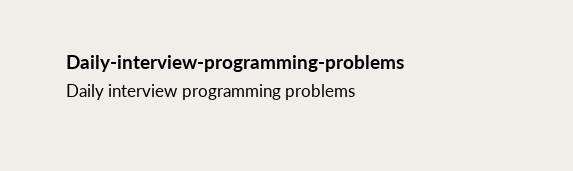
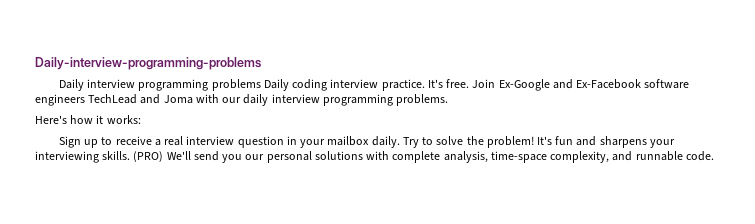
- Daily interview programming problems
+ Daily interview programming problems Daily coding interview practice. It's free. Join Ex-Google and Ex-Facebook software engineers TechLead and Joma with our daily interview programming problems.
+ Here's how it works:
+ Sign up to receive a real interview question in your mailbox daily. Try to solve the problem! It's fun and sharpens your interviewing skills. (PRO) We'll send you our personal solutions with complete analysis, time-space complexity, and runnable code.

